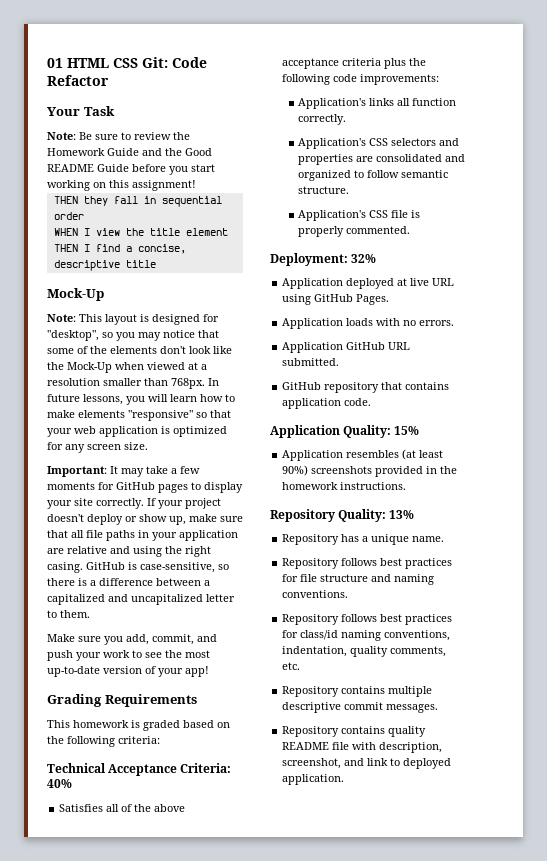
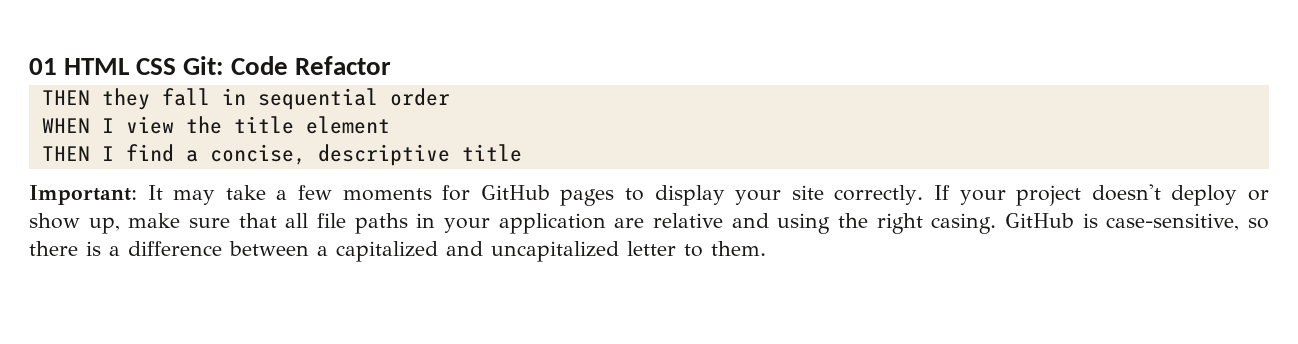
- Your Task
- Note: Be sure to review the Homework Guide and the Good README Guide before you start working on this assignment!
  THEN I find a concise, descriptive title
- Mock-Up
- Note: This layout is designed for "desktop", so you may notice that some of the elements don't look like the Mock-Up when viewed at a resolution smaller than 768px. In future lessons, you will learn how to make elements "responsive" so that your web application is optimized for any screen size.
- Make sure you add, commit, and push your work to see the most up-to-date version of your app!
- Grading Requirements
- This homework is graded based on the following criteria:
- Technical Acceptance Criteria: 40%
- Satisfies all of the above acceptance criteria plus the following code improvements:
- Application's links all function correctly.
- Application's CSS selectors and properties are consolidated and organized to follow semantic structure.
- Application's CSS file is properly commented.
- Deployment: 32%
- Application deployed at live URL using GitHub Pages.
- Application loads with no errors.
- Application GitHub URL submitted.
- GitHub repository that contains application code.
- Application Quality: 15%
- Application resembles (at least 90%) screenshots provided in the homework instructions.
- Repository Quality: 13%
- Repository has a unique name.
- Repository follows best practices for file structure and naming conventions.
- Repository follows best practices for class/id naming conventions, indentation, quality comments, etc.
- Repository contains multiple descriptive commit messages.
- Repository contains quality README file with description, screenshot, and link to deployed application.

